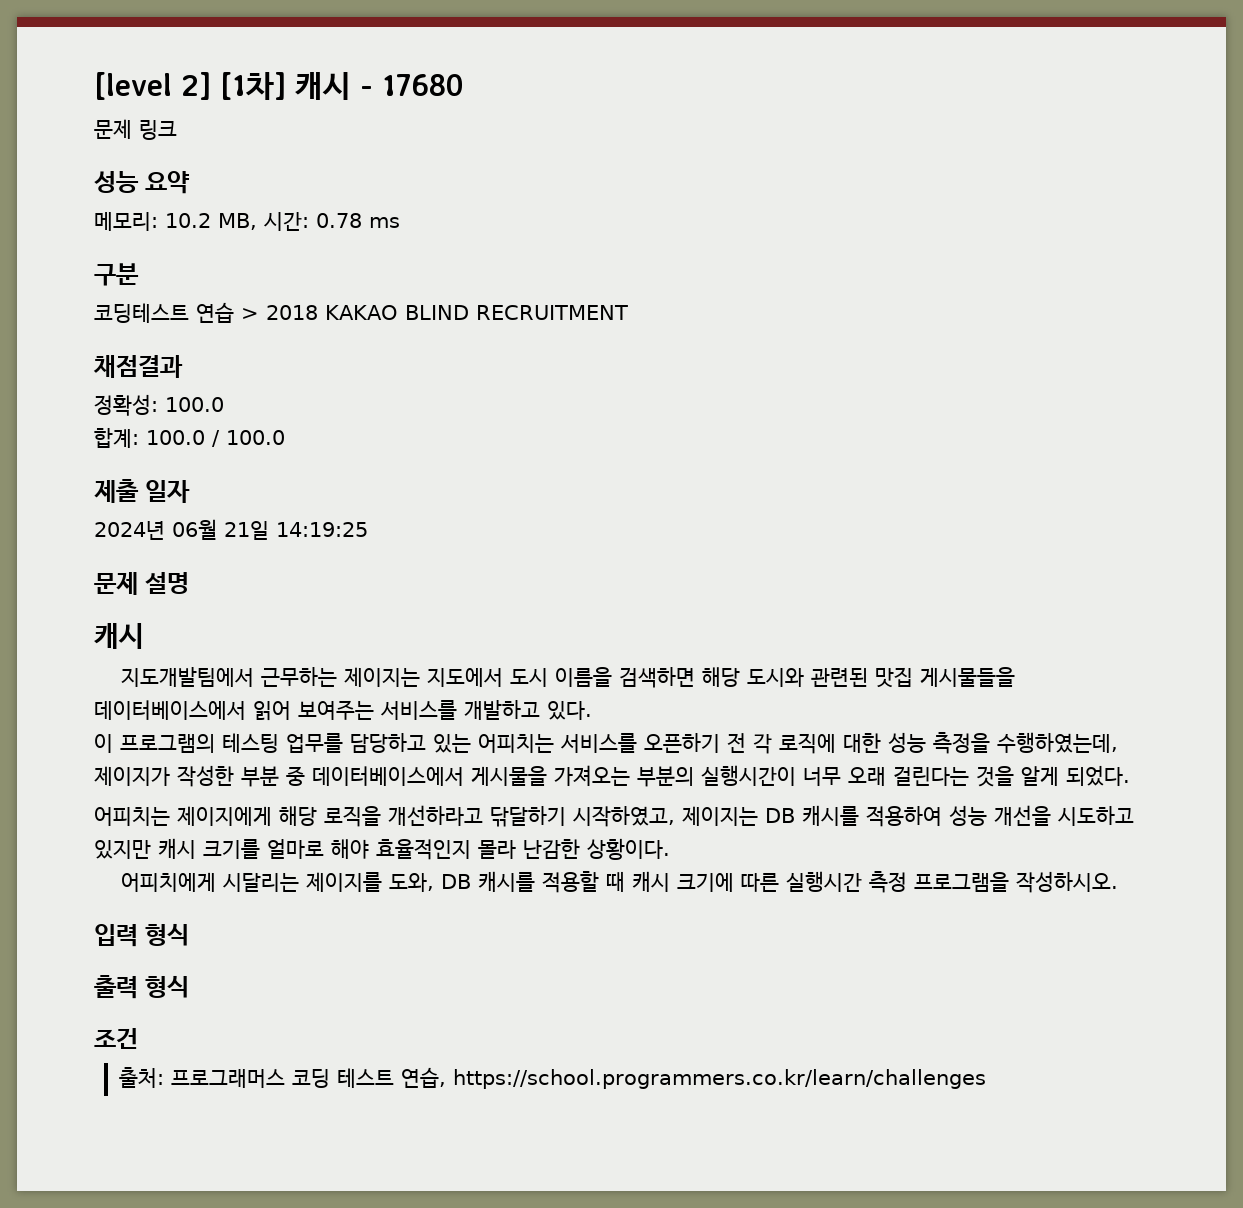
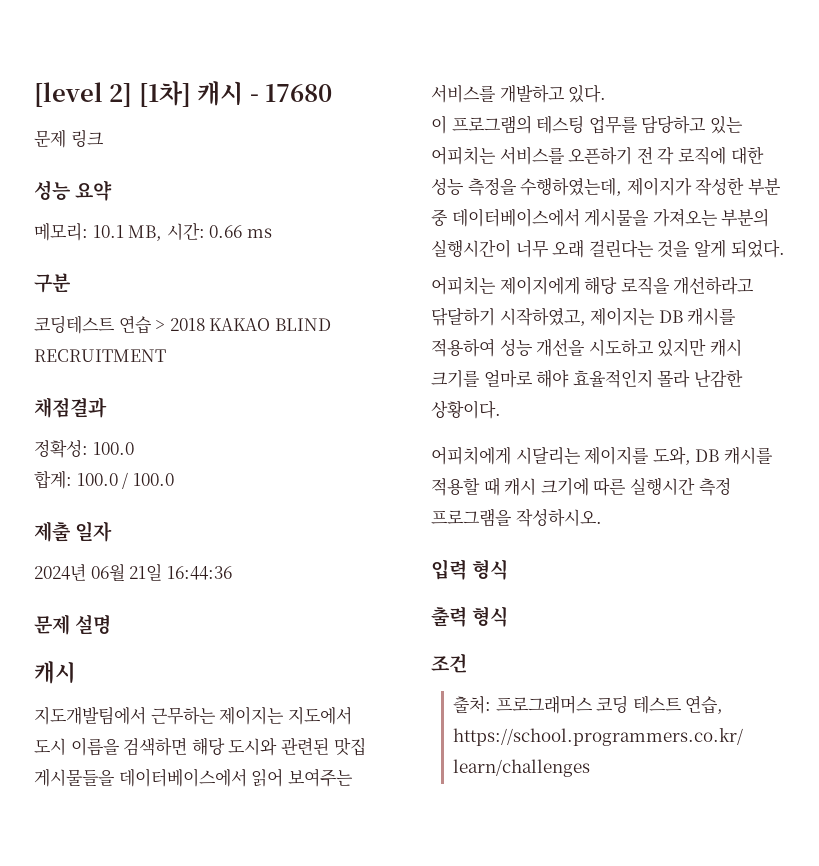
- 메모리: 10.2 MB, 시간: 0.78 ms
+ 메모리: 10.1 MB, 시간: 0.66 ms
- 2024년 06월 21일 14:19:25
+ 2024년 06월 21일 16:44:36

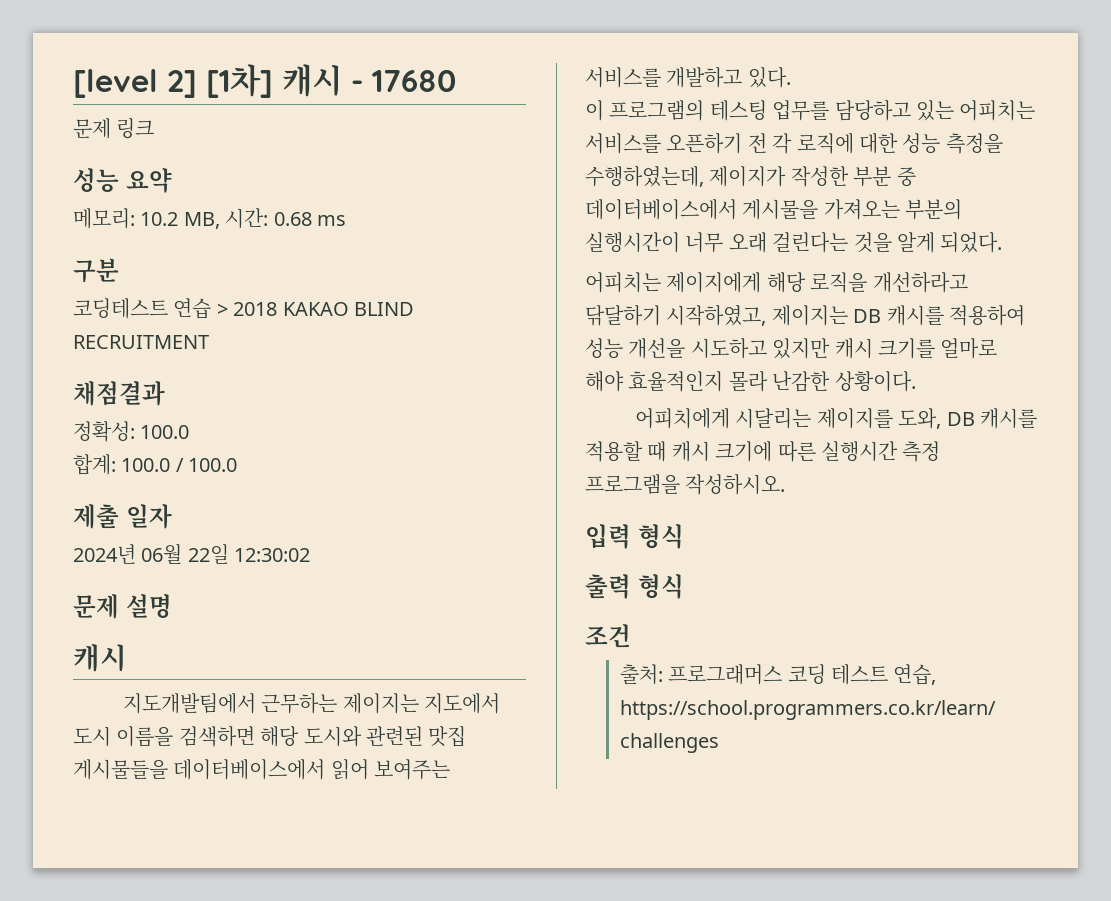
- 메모리: 10.1 MB, 시간: 0.66 ms
+ 메모리: 10.2 MB, 시간: 0.68 ms
- 2024년 06월 21일 16:44:36
+ 2024년 06월 22일 12:30:02

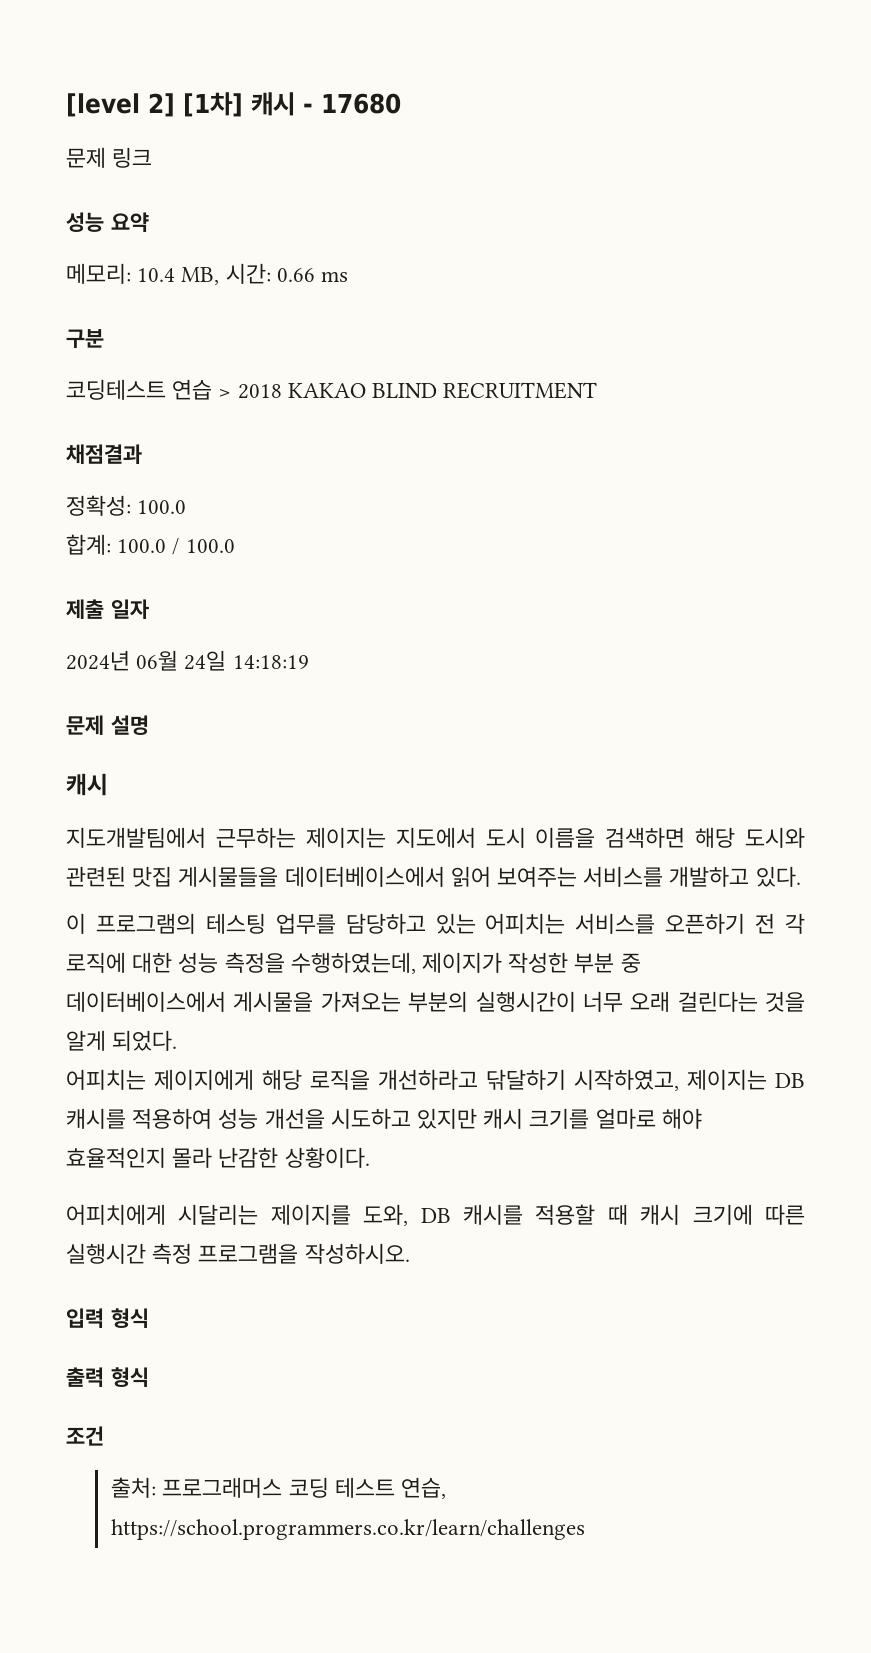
- 메모리: 10.2 MB, 시간: 0.68 ms
+ 메모리: 10.4 MB, 시간: 0.66 ms
- 2024년 06월 22일 12:30:02
+ 2024년 06월 24일 14:18:19

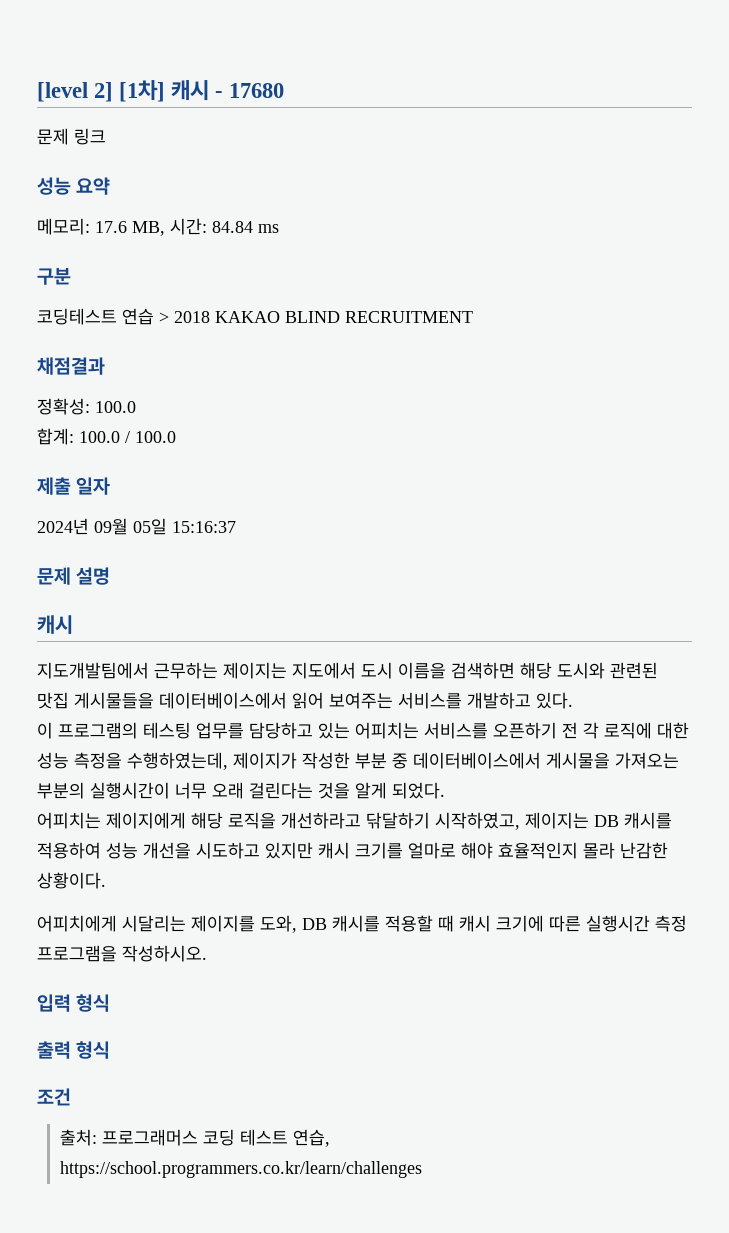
- 메모리: 10.4 MB, 시간: 0.66 ms
+ 메모리: 17.6 MB, 시간: 84.84 ms
- 2024년 06월 24일 14:18:19
+ 2024년 09월 05일 15:16:37

